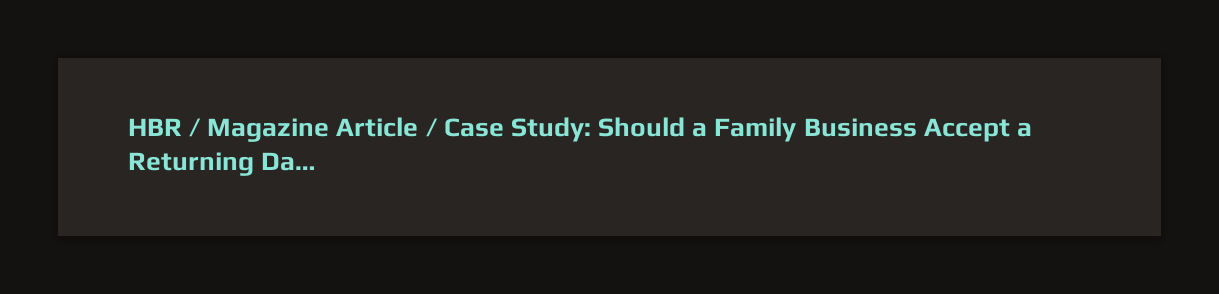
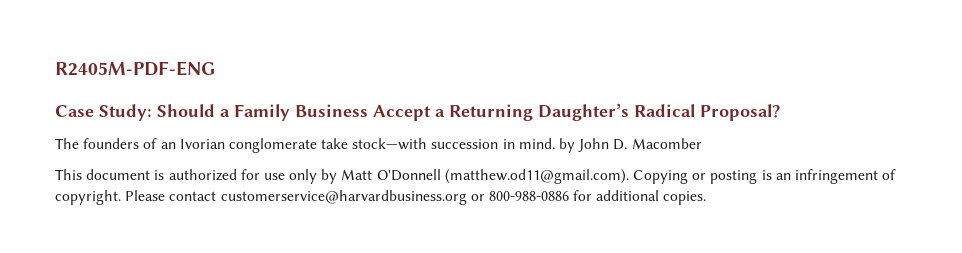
- HBR / Magazine Article / Case Study: Should a Family Business Accept a Returning Da…
+ R2405M-PDF-ENG
+ Case Study: Should a Family Business Accept a Returning Daughter’s Radical Proposal?
+ The founders of an Ivorian conglomerate take stock—with succession in mind. by John D. Macomber
+ This document is authorized for use only by Matt O'Donnell (matthew.od11@gmail.com). Copying or posting is an infringement of copyright. Please contact customerservice@harvardbusiness.org or 800-988-0886 for additional copies.

